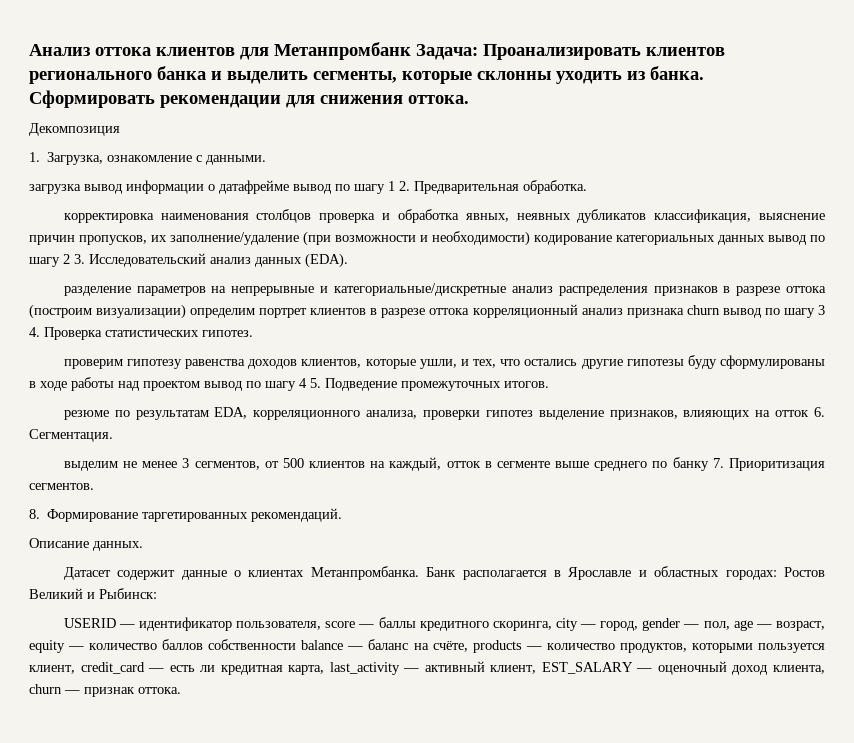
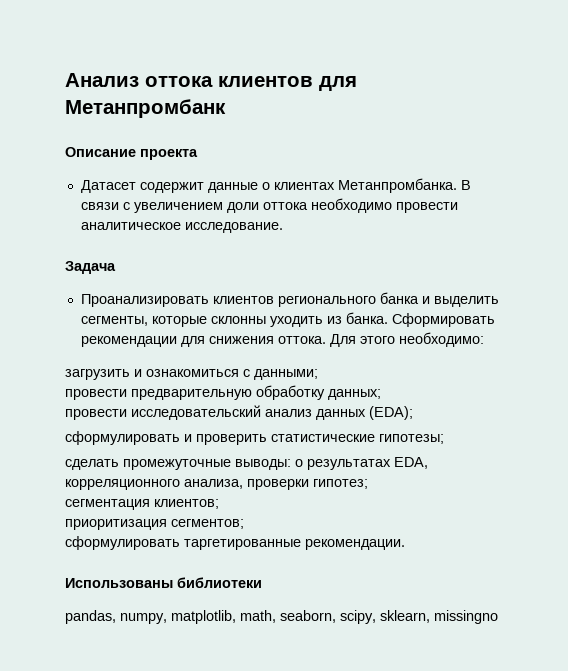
- Анализ оттока клиентов для Метанпромбанк Задача: Проанализировать клиентов регионального банка и выделить сегменты, которые склонны уходить из банка.
+ Анализ оттока клиентов для Метанпромбанк
+ Описание проекта
+ Датасет содержит данные о клиентах Метанпромбанка. В связи с увеличением доли оттока необходимо провести аналитическое исследование.
+ Задача
+ Проанализировать клиентов регионального банка и выделить сегменты, которые склонны уходить из банка.
- Сформировать рекомендации для снижения оттока.
- Декомпозиция
- 1. Загрузка, ознакомление с данными.
- загрузка вывод информации о датафрейме вывод по шагу 1 2. Предварительная обработка.
- корректировка наименования столбцов проверка и обработка явных, неявных дубликатов классификация, выяснение причин пропусков, их заполнение/удаление (при возможности и необходимости) кодирование категориальных данных вывод по шагу 2 3. Исследовательский анализ данных (EDA).
- разделение параметров на непрерывные и категориальные/дискретные анализ распределения признаков в разрезе оттока (построим визуализации) определим портрет клиентов в разрезе оттока корреляционный анализ признака churn вывод по шагу 3 4. Проверка статистических гипотез.
- проверим гипотезу равенства доходов клиентов, которые ушли, и тех, что остались другие гипотезы буду сформулированы в ходе работы над проектом вывод по шагу 4 5. Подведение промежуточных итогов.
- резюме по результатам EDA, корреляционного анализа, проверки гипотез выделение признаков, влияющих на отток 6. Сегментация.
- выделим не менее 3 сегментов, от 500 клиентов на каждый, отток в сегменте выше среднего по банку 7. Приоритизация сегментов.
- 8. Формирование таргетированных рекомендаций.
- Описание данных.
- Датасет содержит данные о клиентах Метанпромбанка. Банк располагается в Ярославле и областных городах: Ростов Великий и Рыбинск:
- USERID — идентификатор пользователя, score — баллы кредитного скоринга, city — город, gender — пол, age — возраст, equity — количество баллов собственности balance — баланс на счёте, products — количество продуктов, которыми пользуется клиент, credit_card — есть ли кредитная карта, last_activity — активный клиент, EST_SALARY — оценочный доход клиента, сhurn — признак оттока.
+ Сформировать рекомендации для снижения оттока. Для этого необходимо:
+ загрузить и ознакомиться с данными;
+ провести предварительную обработку данных;
+ провести исследовательский анализ данных (EDA);
+ сформулировать и проверить статистические гипотезы;
+ сделать промежуточные выводы: о результатах EDA, корреляционного анализа, проверки гипотез;
+ сегментация клиентов;
+ приоритизация сегментов;
+ сформулировать таргетированные рекомендации.
+ Использованы библиотеки
+ pandas, numpy, matplotlib, math, seaborn, scipy, sklearn, missingno

